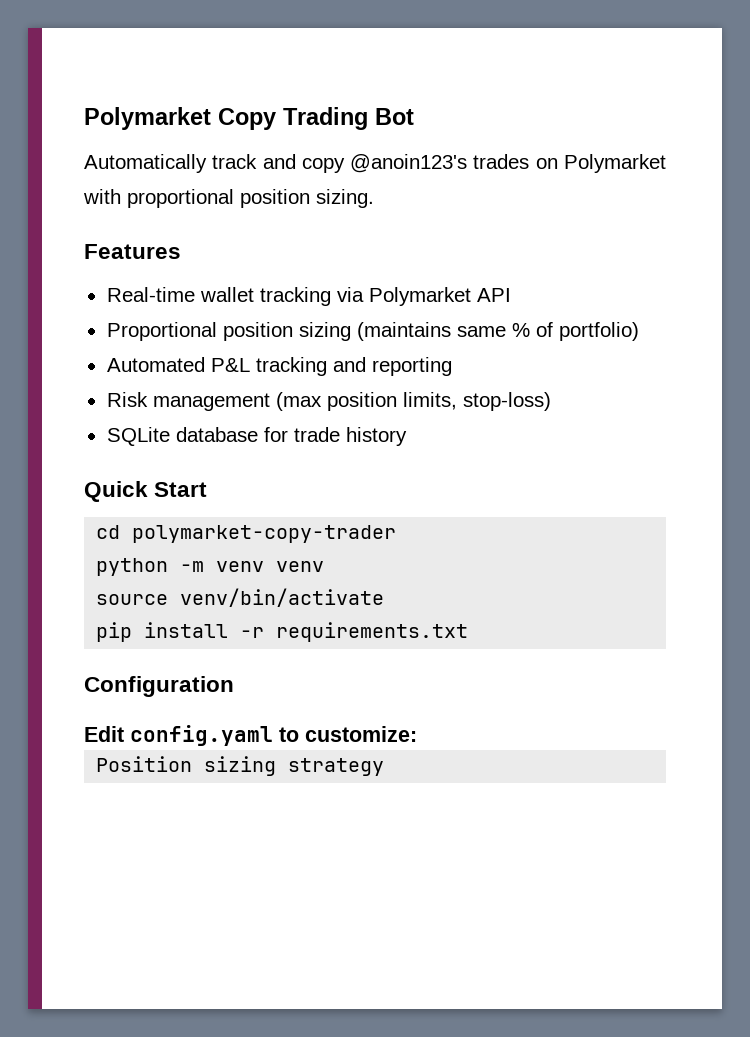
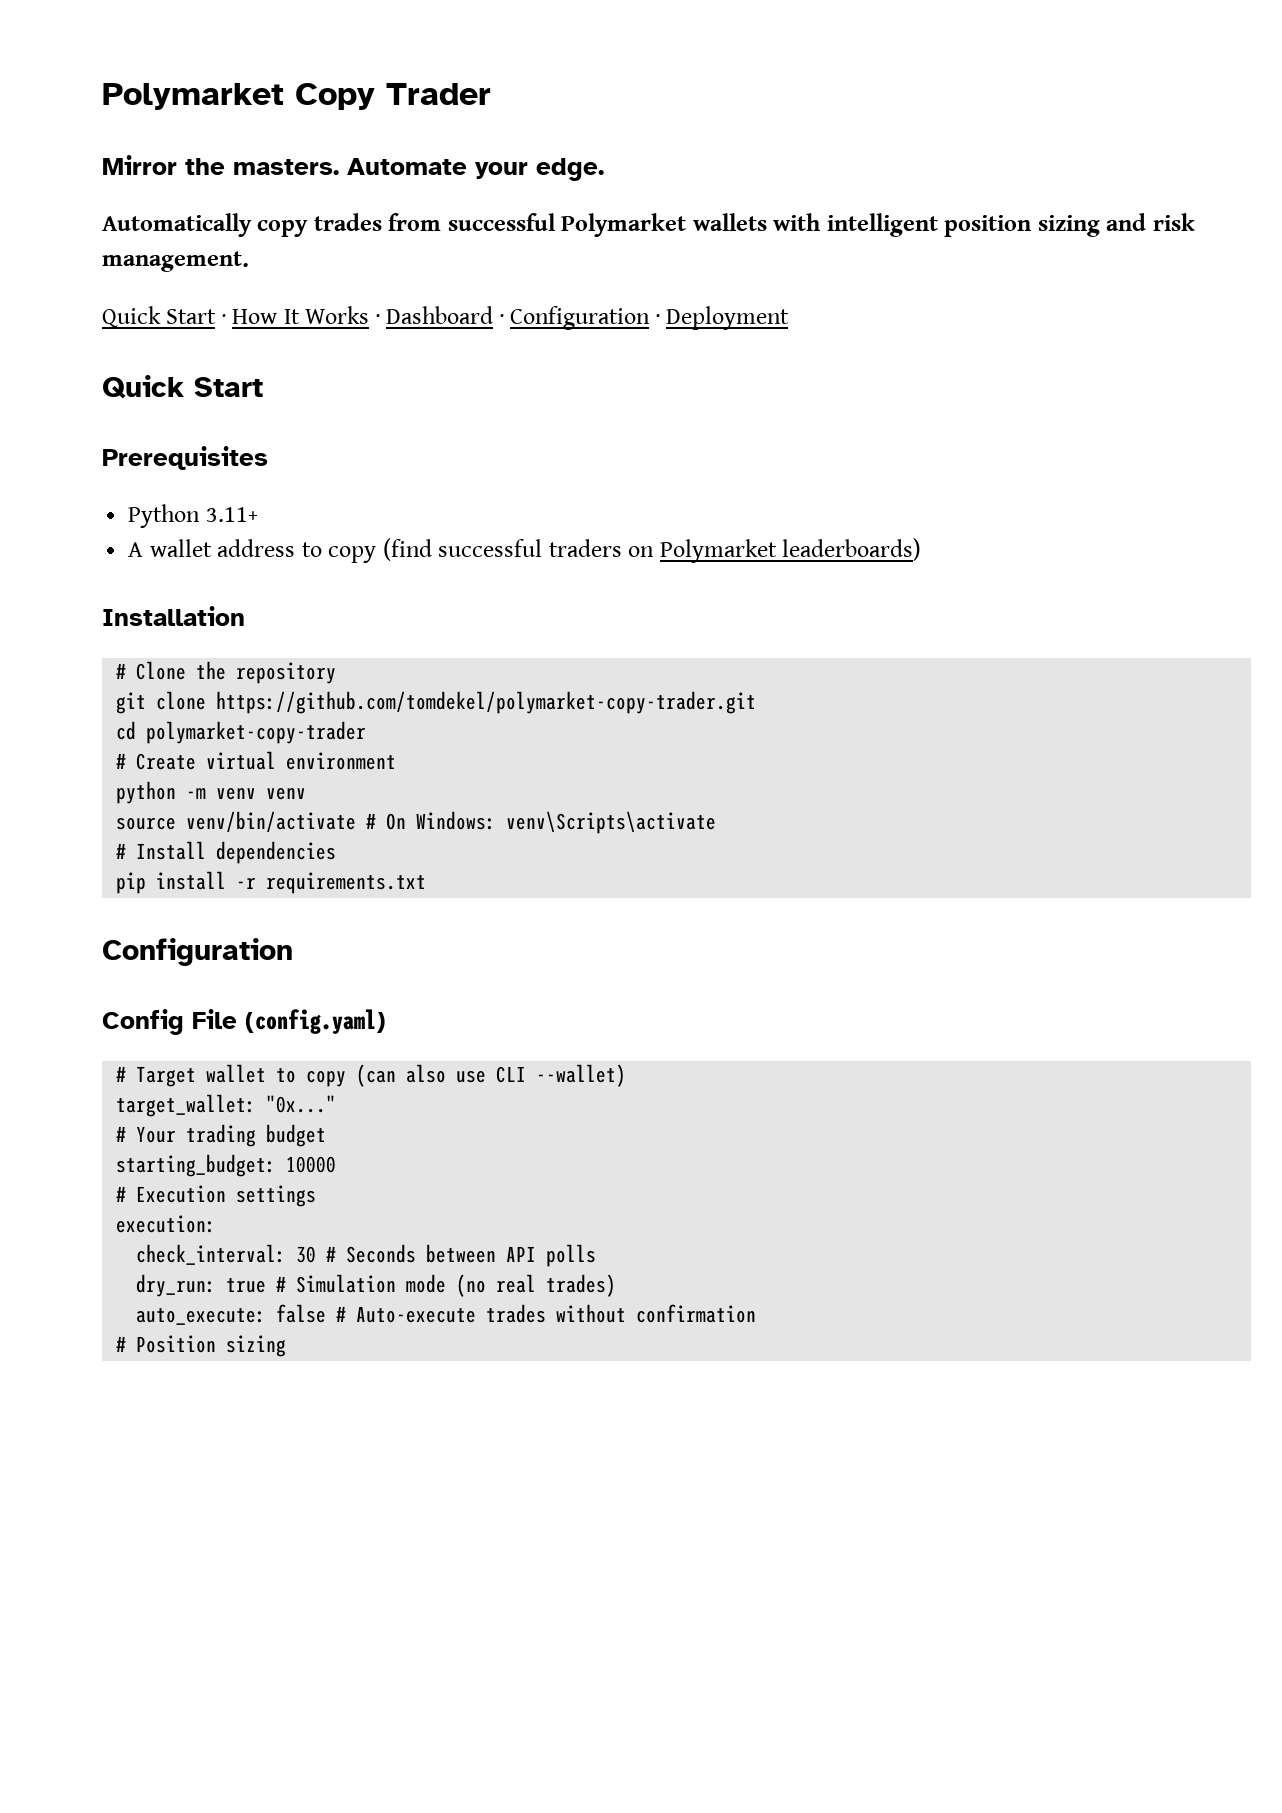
- Polymarket Copy Trading Bot
- Automatically track and copy @anoin123's trades on Polymarket with proportional position sizing.
- Features
- Real-time wallet tracking via Polymarket API
- Proportional position sizing (maintains same % of portfolio)
- Automated P&L tracking and reporting
- Risk management (max position limits, stop-loss)
- SQLite database for trade history
+ Polymarket Copy Trader
+ Mirror the masters. Automate your edge.
+ Automatically copy trades from successful Polymarket wallets with intelligent position sizing and risk management.
+ Quick Start · How It Works · Dashboard · Configuration · Deployment
  Quick Start
+ Prerequisites
+ Python 3.11+
+ A wallet address to copy (find successful traders on Polymarket leaderboards)
+ Installation
+ # Clone the repository
+ git clone https://github.com/tomdekel/polymarket-copy-trader.git
  cd polymarket-copy-trader
+ # Create virtual environment
- source venv/bin/activate
+ source venv/bin/activate # On Windows: venv\Scripts\activate
+ # Install dependencies
- Edit config.yaml to customize:
- Position sizing strategy
+ Config File (config.yaml)
+ # Target wallet to copy (can also use CLI --wallet)
+ target_wallet: "0x..."
+ # Your trading budget
+ starting_budget: 10000
+ # Execution settings
+ execution:
+ check_interval: 30 # Seconds between API polls
+ dry_run: true # Simulation mode (no real trades)
+ auto_execute: false # Auto-execute trades without confirmation
+ # Position sizing

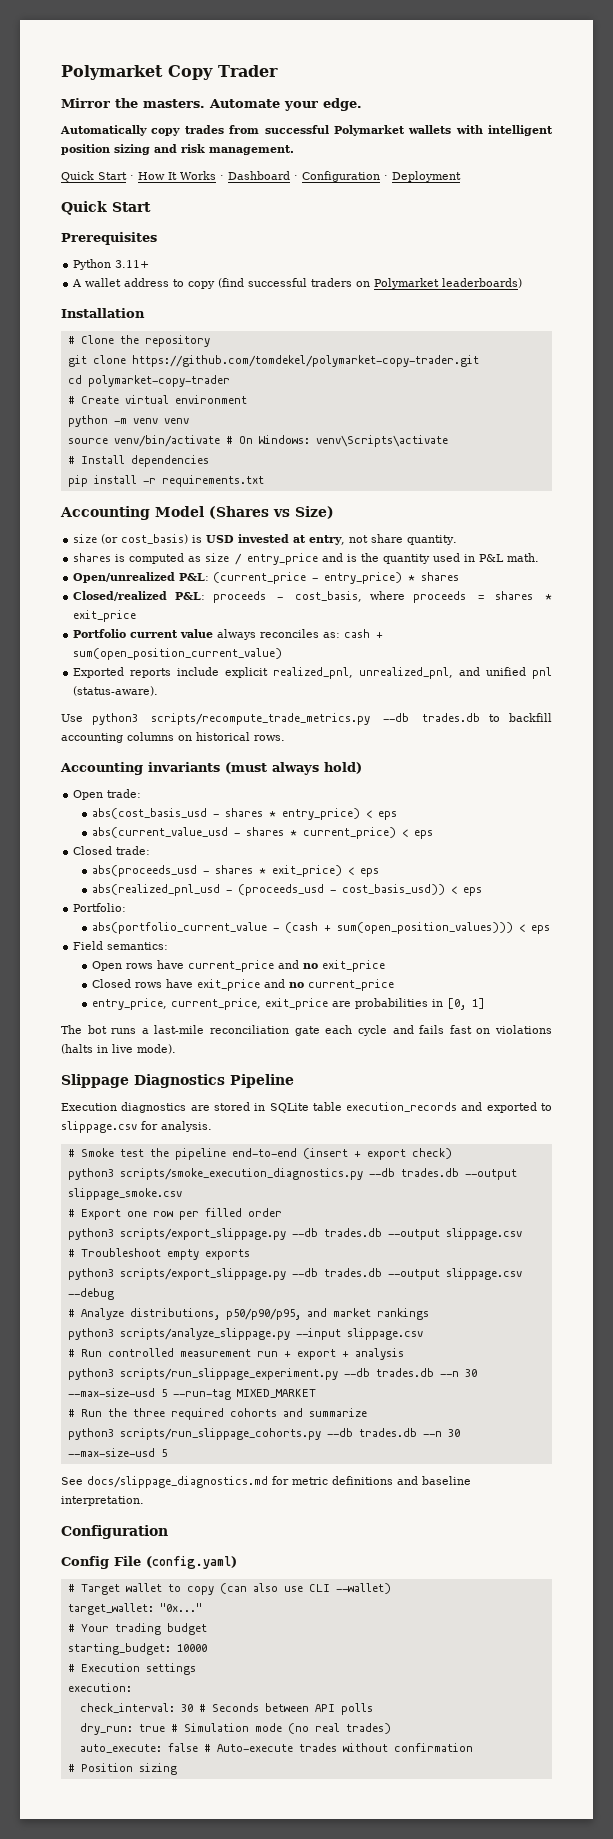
+ Accounting Model (Shares vs Size)
+ size (or cost_basis) is USD invested at entry, not share quantity.
+ shares is computed as size / entry_price and is the quantity used in P&L math.
+ Open/unrealized P&L: (current_price - entry_price) * shares
+ Closed/realized P&L: proceeds - cost_basis, where proceeds = shares * exit_price
+ Portfolio current value always reconciles as: cash + sum(open_position_current_value)
+ Exported reports include explicit realized_pnl, unrealized_pnl, and unified pnl (status-aware).
+ Use python3 scripts/recompute_trade_metrics.py --db trades.db to backfill accounting columns on historical rows.
+ Accounting invariants (must always hold)
+ Open trade:
+ abs(cost_basis_usd - shares * entry_price) < eps
+ abs(current_value_usd - shares * current_price) < eps
+ Closed trade:
+ abs(proceeds_usd - shares * exit_price) < eps
+ abs(realized_pnl_usd - (proceeds_usd - cost_basis_usd)) < eps
+ Portfolio:
+ abs(portfolio_current_value - (cash + sum(open_position_values))) < eps
+ Field semantics:
+ Open rows have current_price and no exit_price
+ Closed rows have exit_price and no current_price
+ entry_price, current_price, exit_price are probabilities in [0, 1]
+ The bot runs a last-mile reconciliation gate each cycle and fails fast on violations (halts in live mode).
+ Slippage Diagnostics Pipeline
+ Execution diagnostics are stored in SQLite table execution_records and exported to slippage.csv for analysis.
+ # Smoke test the pipeline end-to-end (insert + export check)
+ python3 scripts/smoke_execution_diagnostics.py --db trades.db --output slippage_smoke.csv
+ # Export one row per filled order
+ python3 scripts/export_slippage.py --db trades.db --output slippage.csv
+ # Troubleshoot empty exports
+ python3 scripts/export_slippage.py --db trades.db --output slippage.csv --debug
+ # Analyze distributions, p50/p90/p95, and market rankings
+ python3 scripts/analyze_slippage.py --input slippage.csv
+ # Run controlled measurement run + export + analysis
+ python3 scripts/run_slippage_experiment.py --db trades.db --n 30 --max-size-usd 5 --run-tag MIXED_MARKET
+ # Run the three required cohorts and summarize
+ python3 scripts/run_slippage_cohorts.py --db trades.db --n 30 --max-size-usd 5
+ See docs/slippage_diagnostics.md for metric definitions and baseline interpretation.

